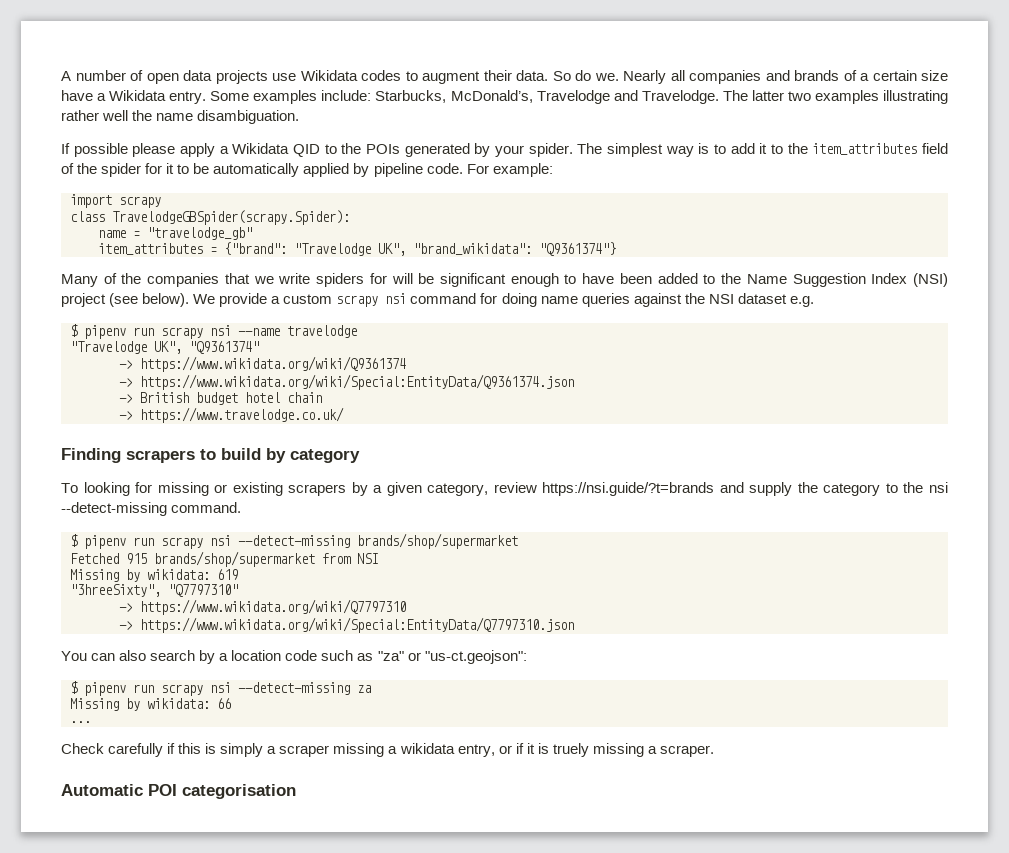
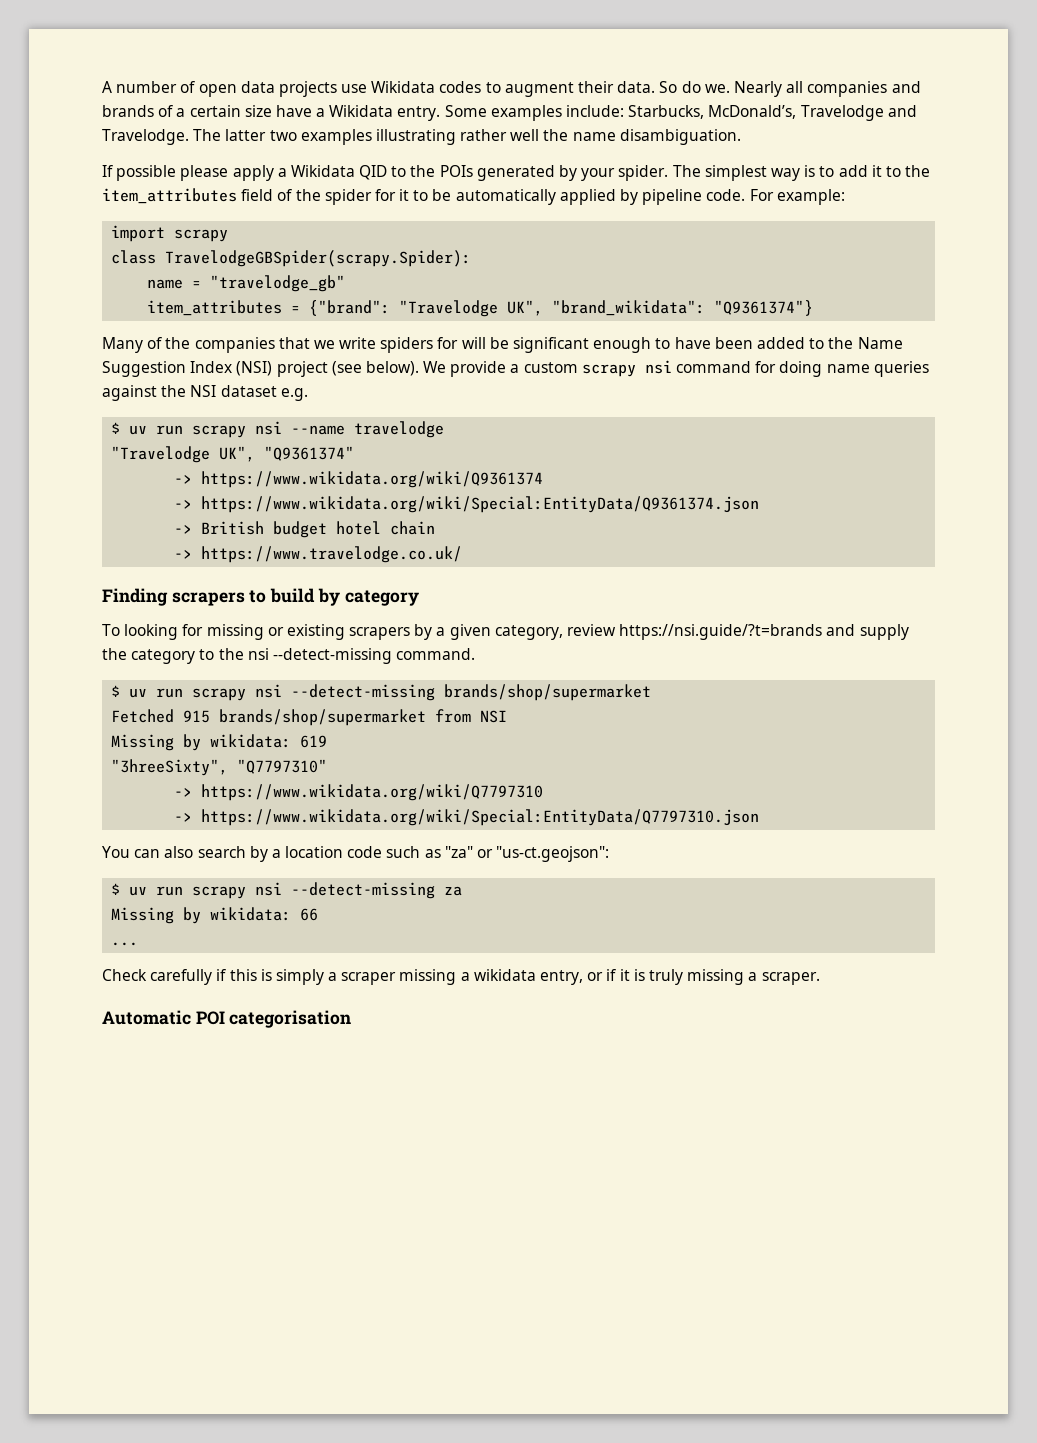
- $ pipenv run scrapy nsi --name travelodge
+ $ uv run scrapy nsi --name travelodge
- $ pipenv run scrapy nsi --detect-missing brands/shop/supermarket
+ $ uv run scrapy nsi --detect-missing brands/shop/supermarket
- $ pipenv run scrapy nsi --detect-missing za
+ $ uv run scrapy nsi --detect-missing za
- Check carefully if this is simply a scraper missing a wikidata entry, or if it is truely missing a scraper.
+ Check carefully if this is simply a scraper missing a wikidata entry, or if it is truly missing a scraper.

